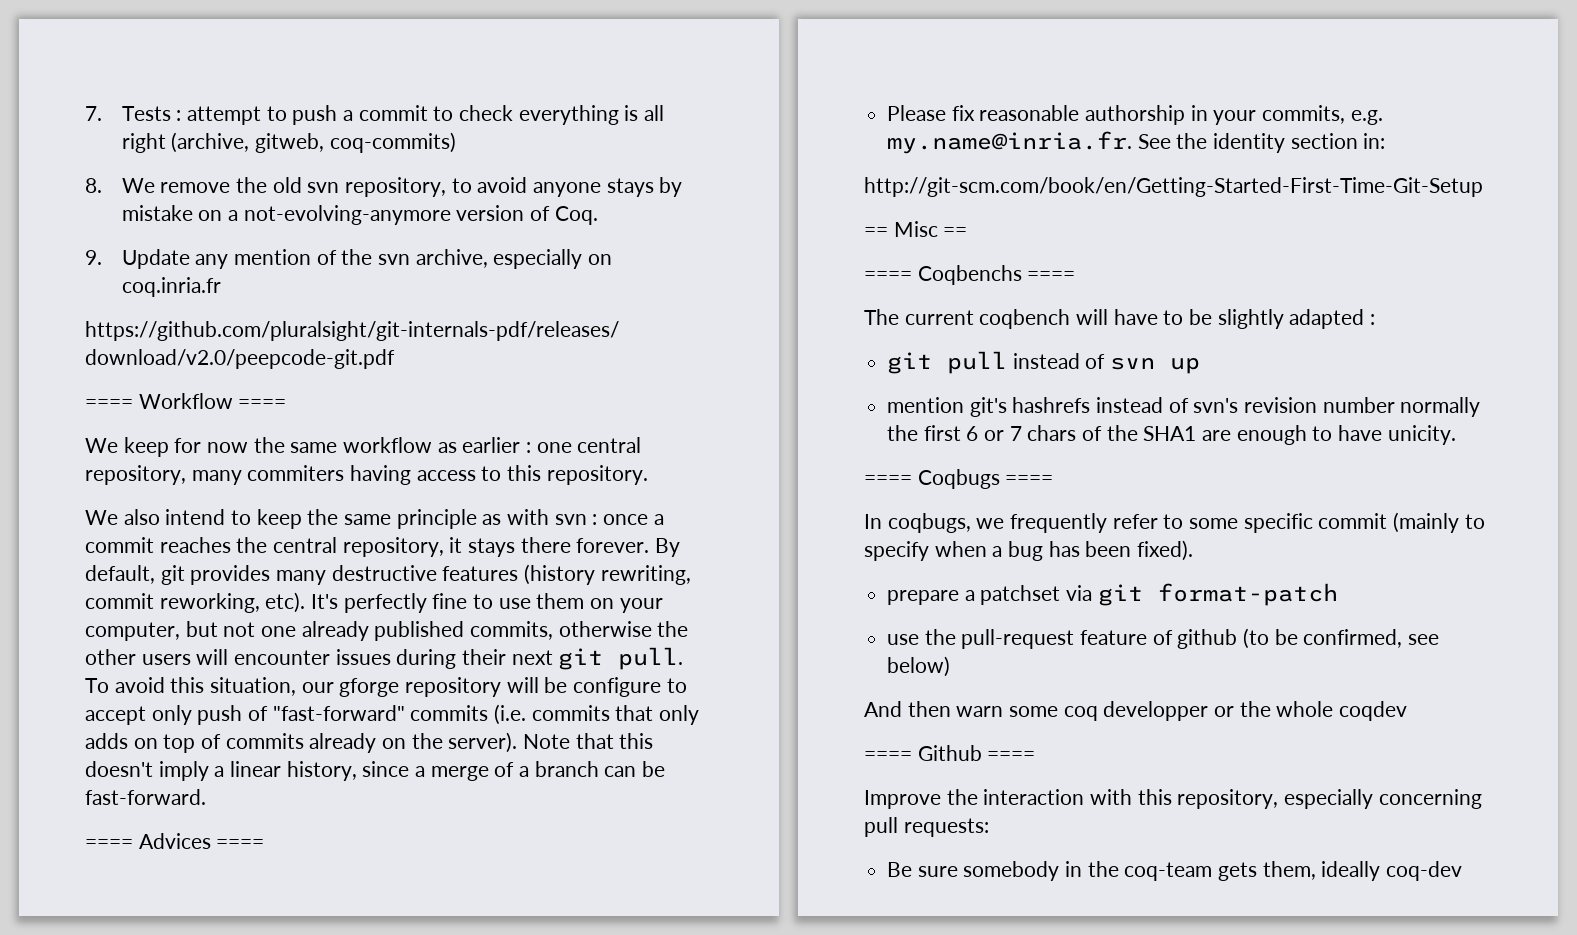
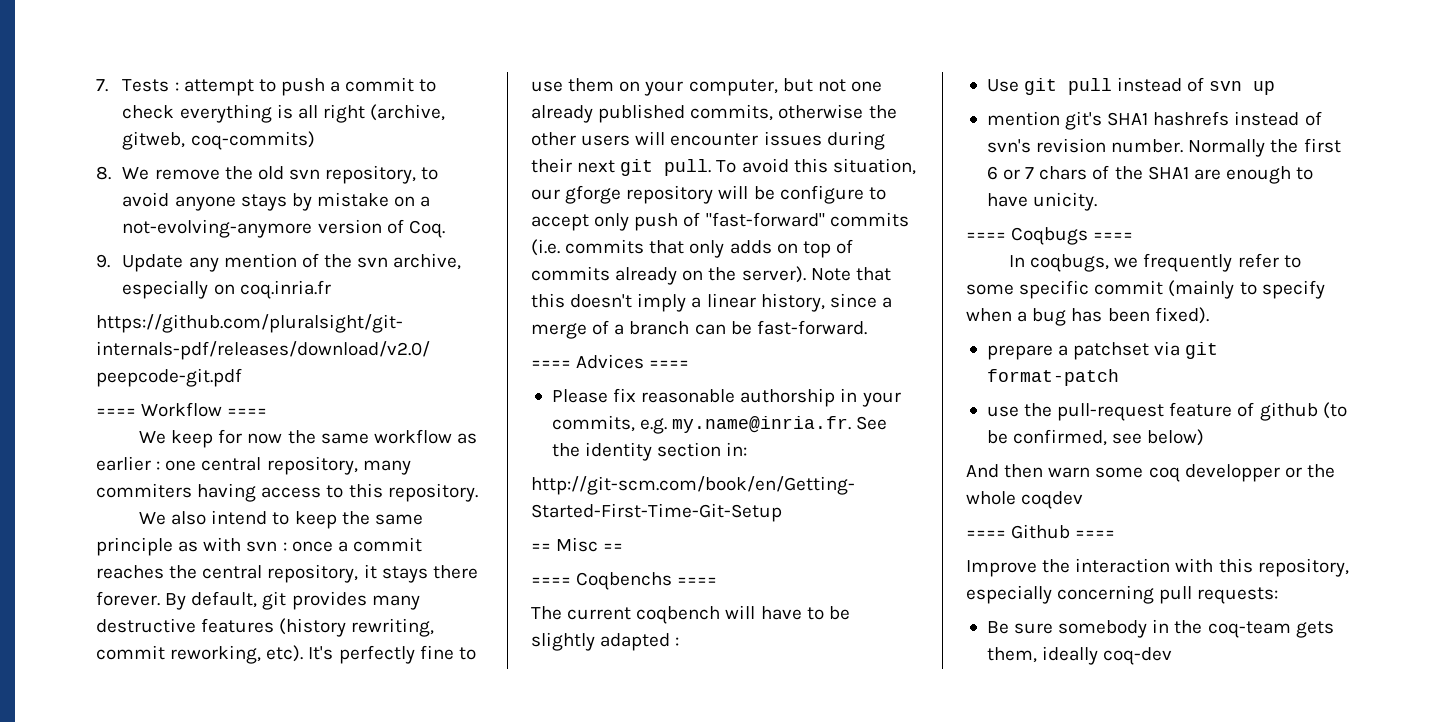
- git pull instead of svn up
+ Use git pull instead of svn up
- mention git's hashrefs instead of svn's revision number normally the first 6 or 7 chars of the SHA1 are enough to have unicity.
+ mention git's SHA1 hashrefs instead of svn's revision number. Normally the first 6 or 7 chars of the SHA1 are enough to have unicity.

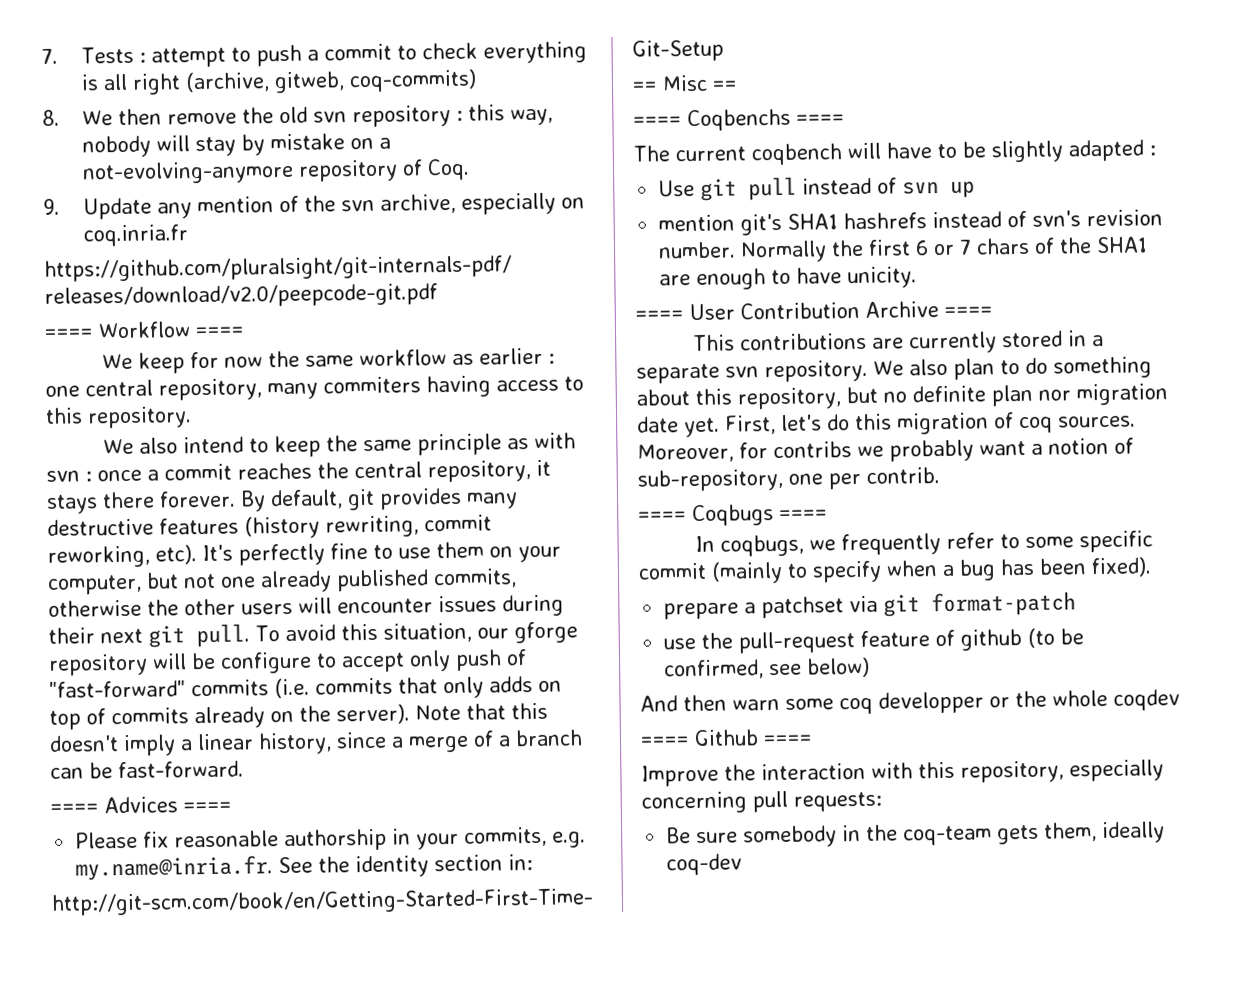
- 8. We remove the old svn repository, to avoid anyone stays by mistake on a not-evolving-anymore version of Coq.
+ 8. We then remove the old svn repository : this way, nobody will stay by mistake on a not-evolving-anymore repository of Coq.
+ ==== User Contribution Archive ====
+ This contributions are currently stored in a separate svn repository. We also plan to do something about this repository, but no definite plan nor migration date yet. First, let's do this migration of coq sources. Moreover, for contribs we probably want a notion of sub-repository, one per contrib.

